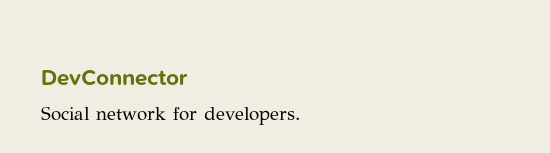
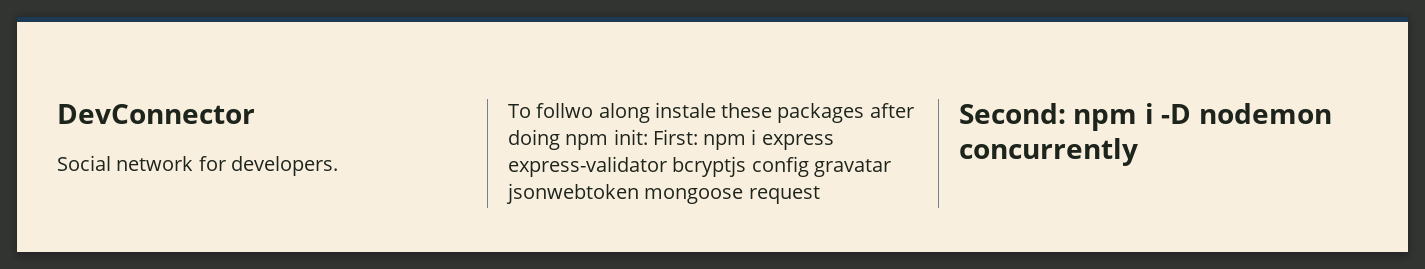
+ To follwo along instale these packages after doing npm init: First: npm i express express-validator bcryptjs config gravatar jsonwebtoken mongoose request
+ Second: npm i -D nodemon concurrently

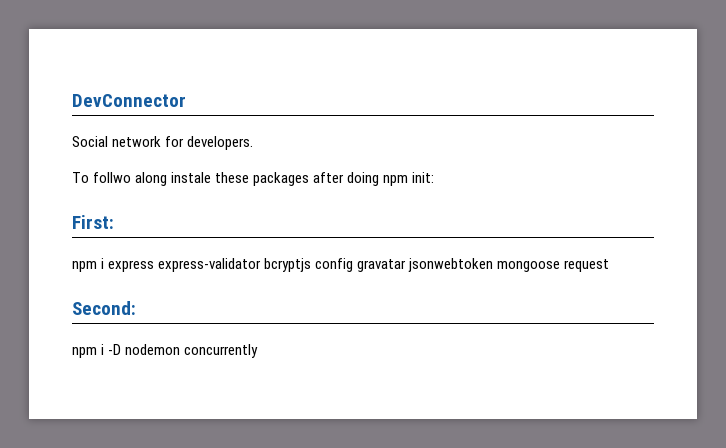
- To follwo along instale these packages after doing npm init: First: npm i express express-validator bcryptjs config gravatar jsonwebtoken mongoose request
+ To follwo along instale these packages after doing npm init:
+ First:
+ npm i express express-validator bcryptjs config gravatar jsonwebtoken mongoose request
- Second: npm i -D nodemon concurrently
+ Second:
+ npm i -D nodemon concurrently

